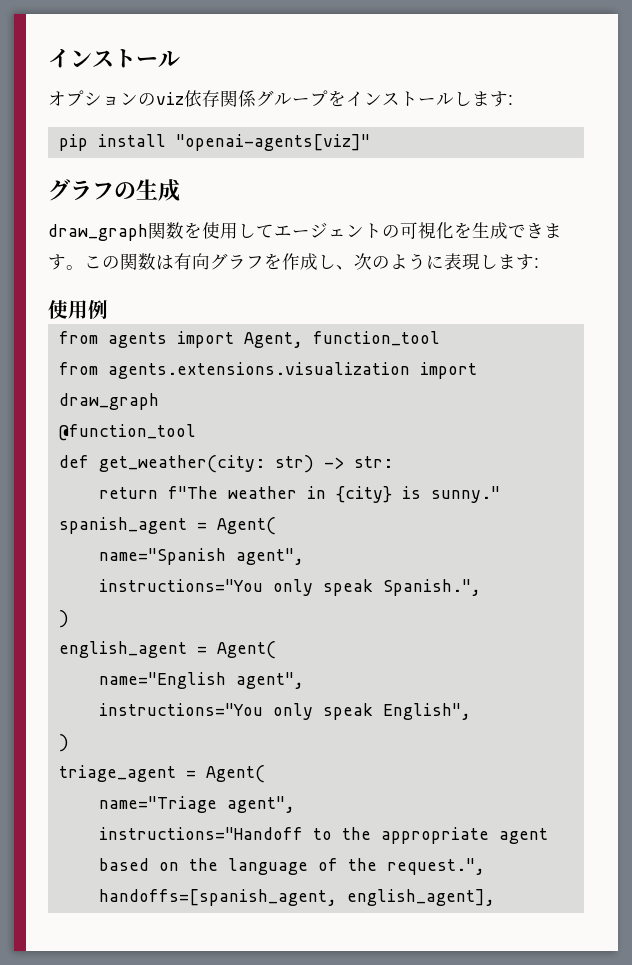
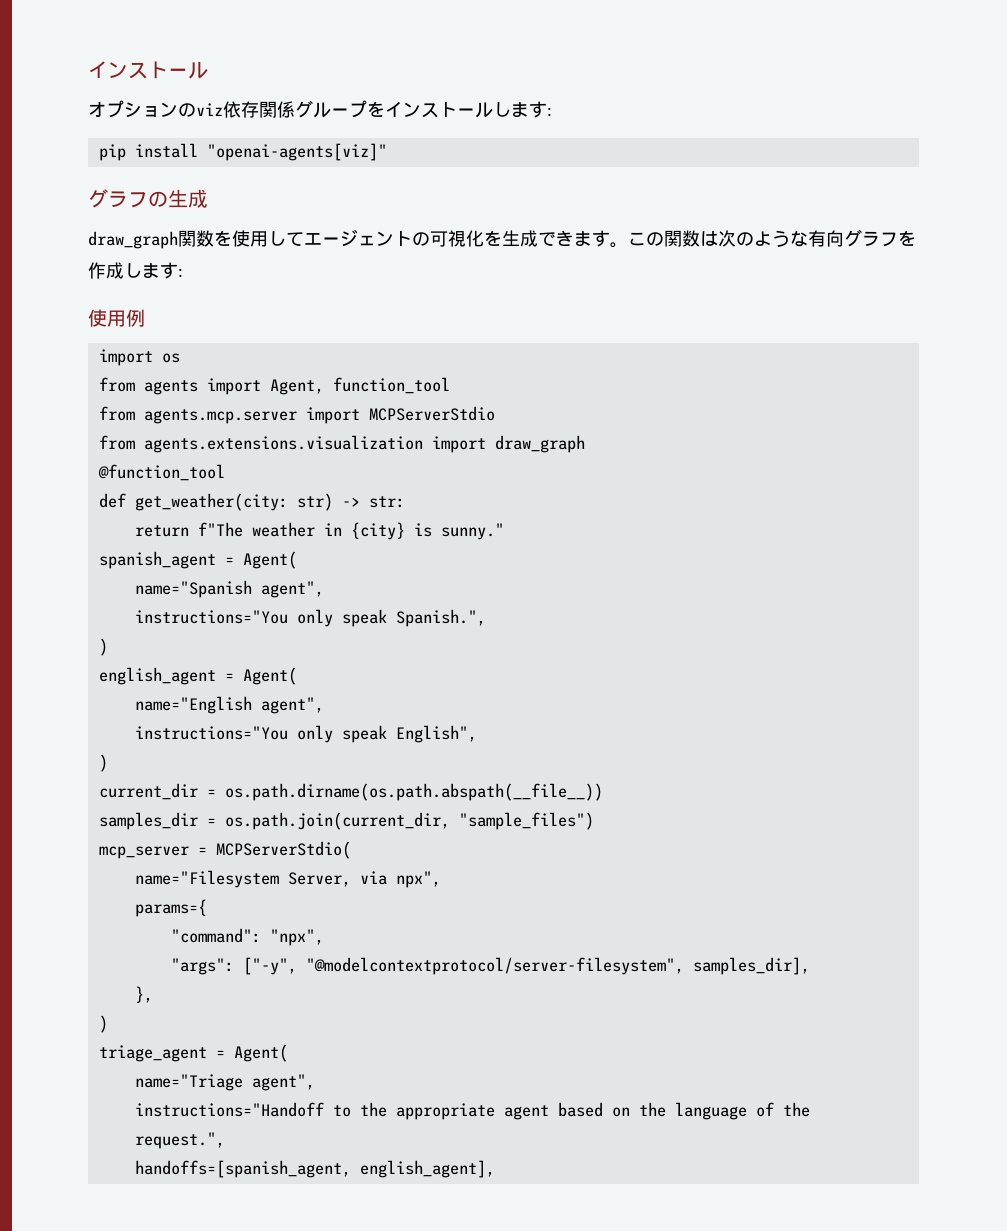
- この関数は有向グラフを作成し、次のように表現します:
+ この関数は次のような有向グラフを作成します:
+ import os
+ from agents.mcp.server import MCPServerStdio
+ current_dir = os.path.dirname(os.path.abspath(__file__))
+ samples_dir = os.path.join(current_dir, "sample_files")
+ mcp_server = MCPServerStdio(
+ name="Filesystem Server, via npx",
+ params={
+ "command": "npx",
+ "args": ["-y", "@modelcontextprotocol/server-filesystem", samples_dir],
+ },
+ )

